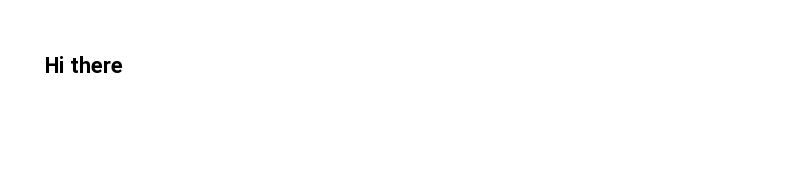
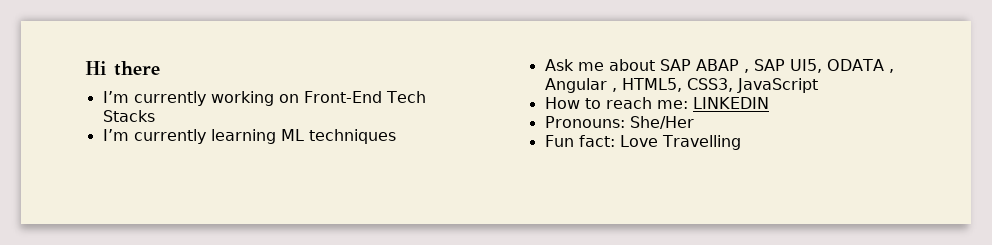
+ I’m currently working on Front-End Tech Stacks
+ I’m currently learning ML techniques
+ Ask me about SAP ABAP , SAP UI5, ODATA , Angular , HTML5, CSS3, JavaScript
+ How to reach me: LINKEDIN
+ Pronouns: She/Her
+ Fun fact: Love Travelling

